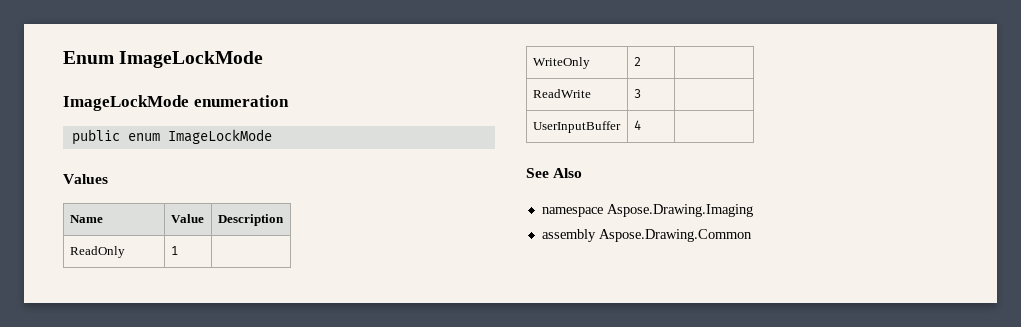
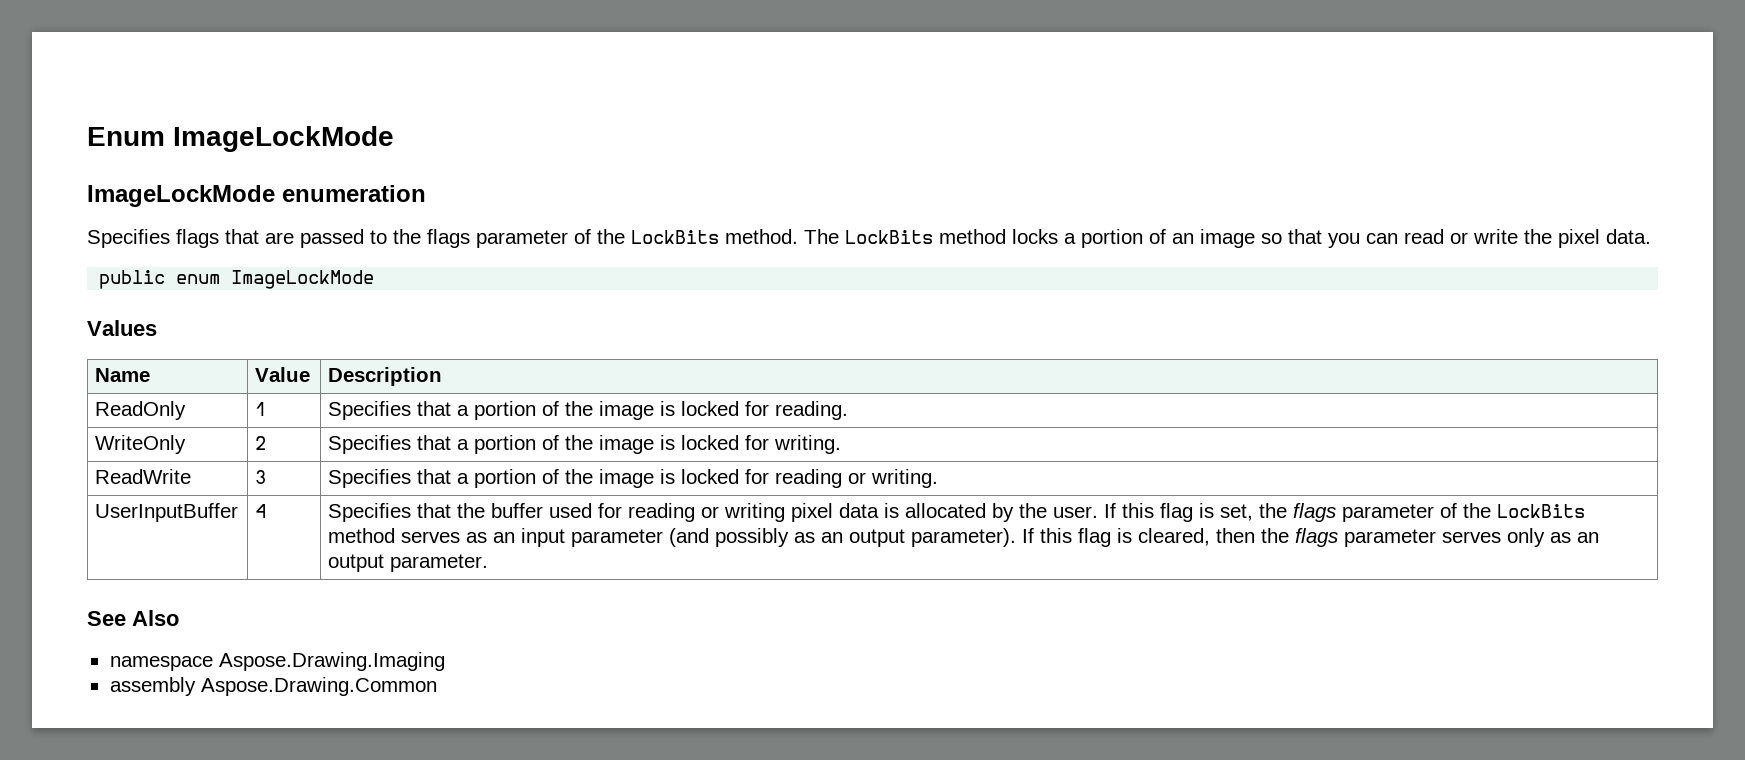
+ Specifies flags that are passed to the flags parameter of the LockBits method. The LockBits method locks a portion of an image so that you can read or write the pixel data.
- ReadOnly | 1 |
- WriteOnly | 2 |
- ReadWrite | 3 |
- UserInputBuffer | 4 |
+ ReadOnly | 1 | Specifies that a portion of the image is locked for reading.
+ WriteOnly | 2 | Specifies that a portion of the image is locked for writing.
+ ReadWrite | 3 | Specifies that a portion of the image is locked for reading or writing.
+ UserInputBuffer | 4 | Specifies that the buffer used for reading or writing pixel data is allocated by the user. If this flag is set, the flags parameter of the LockBits method serves as an input parameter (and possibly as an output parameter). If this flag is cleared, then the flags parameter serves only as an output parameter.

